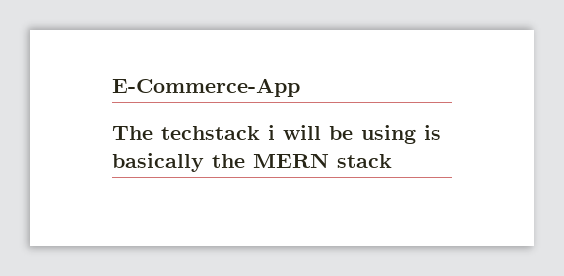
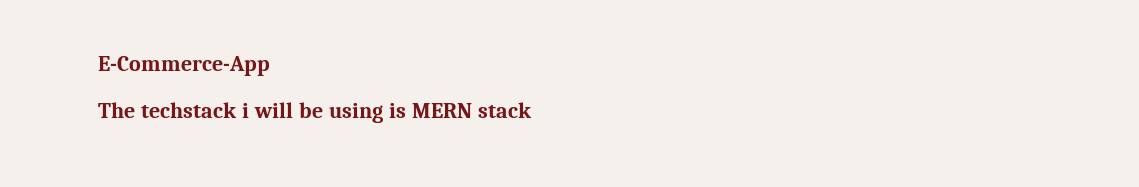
- The techstack i will be using is basically the MERN stack
+ The techstack i will be using is MERN stack

